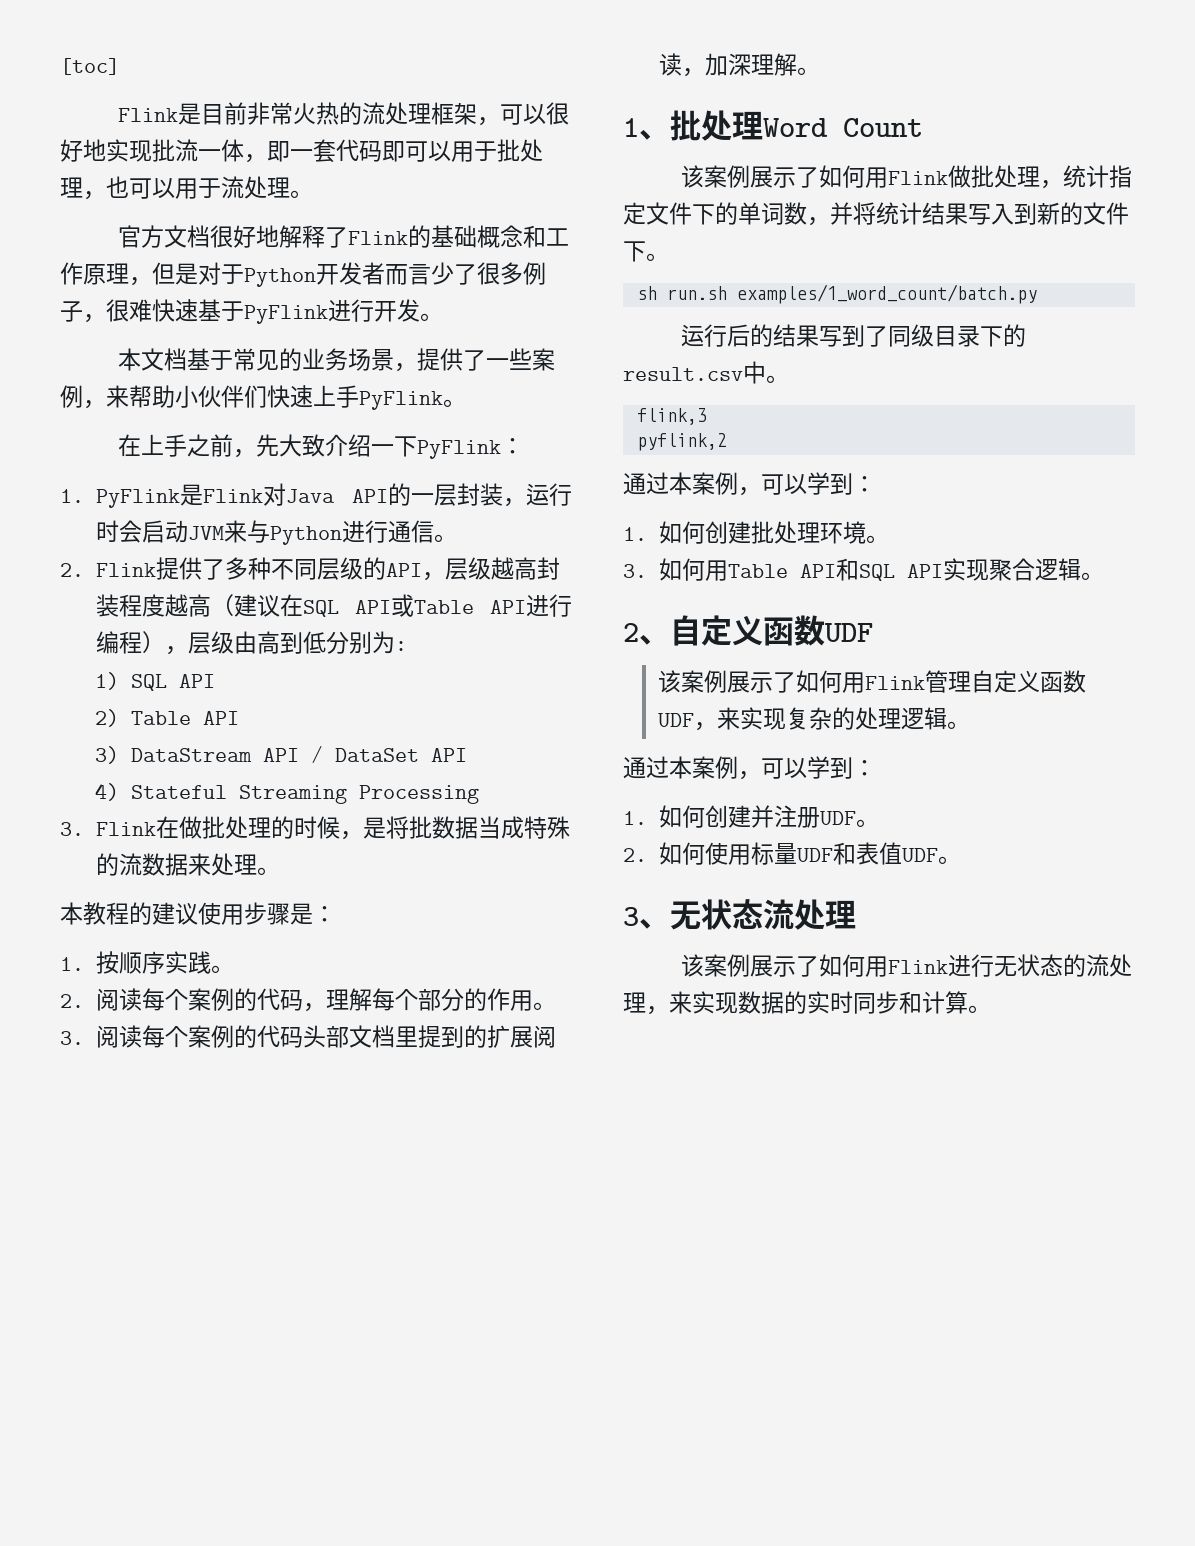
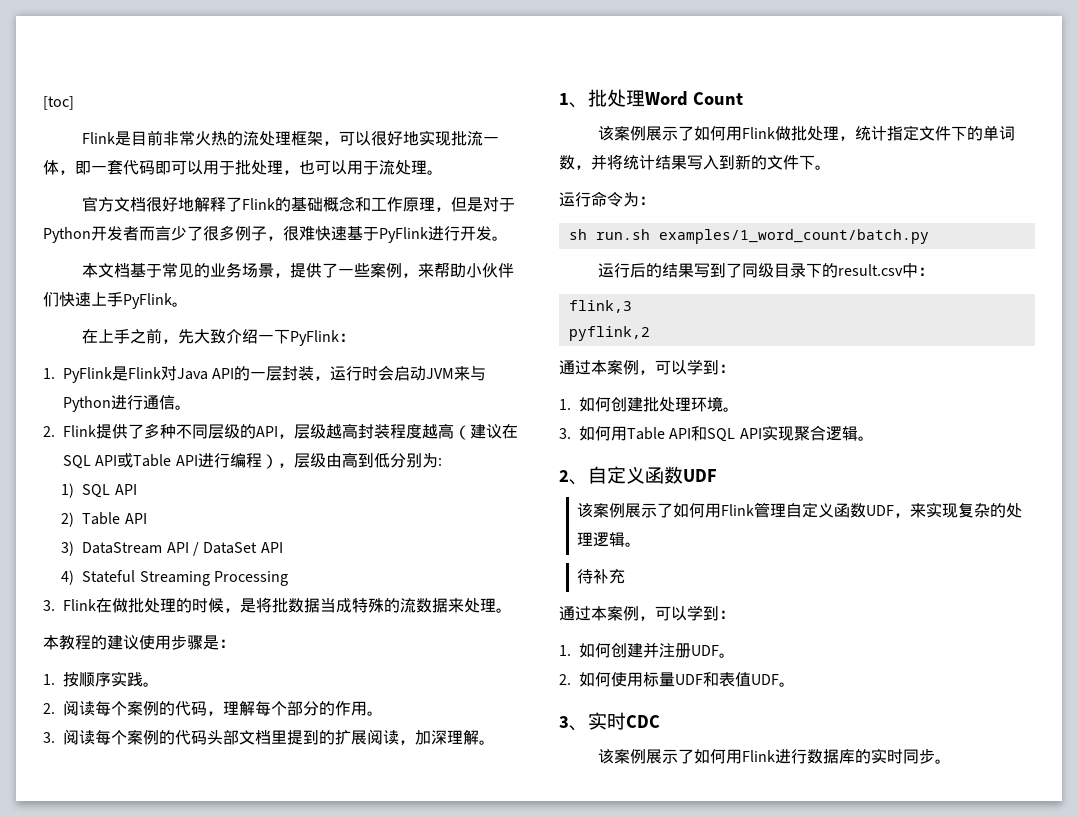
+ 运行命令为：
- 运行后的结果写到了同级目录下的result.csv中。
+ 运行后的结果写到了同级目录下的result.csv中：
+ 待补充
- 3、无状态流处理
+ 3、实时CDC
- 该案例展示了如何用Flink进行无状态的流处理，来实现数据的实时同步和计算。
+ 该案例展示了如何用Flink进行数据库的实时同步。

